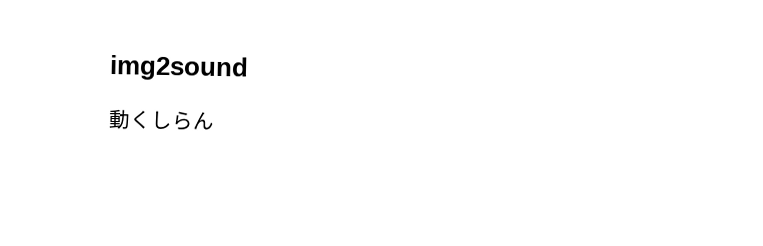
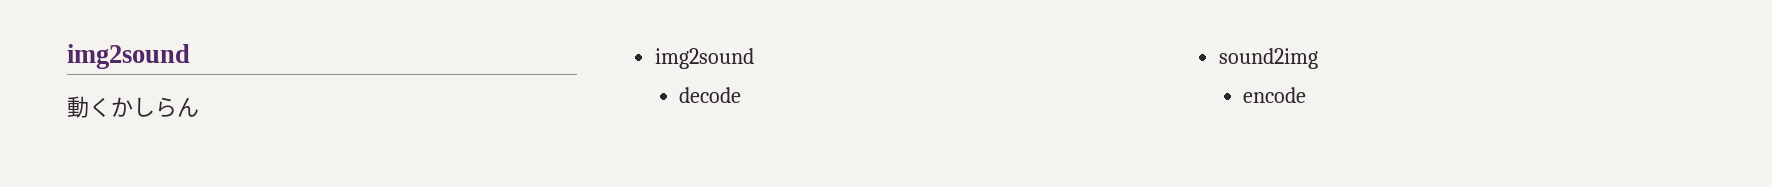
- 動くしらん
+ 動くかしらん
+ img2sound
+ decode
+ sound2img
+ encode

